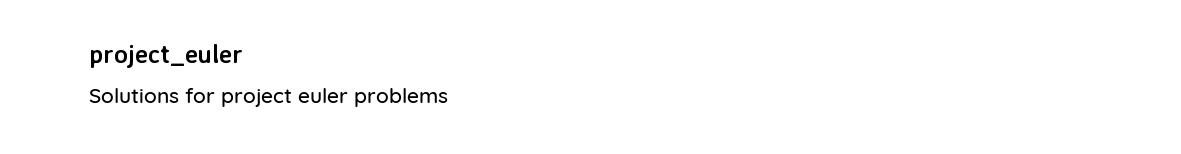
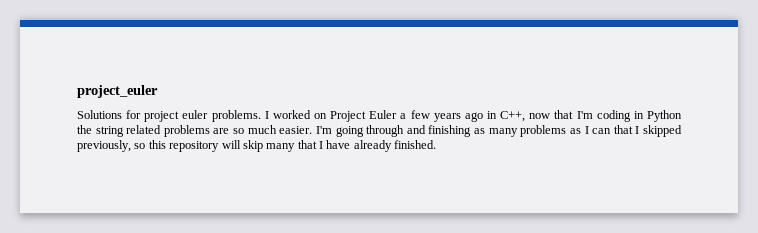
- Solutions for project euler problems
+ Solutions for project euler problems. I worked on Project Euler a few years ago in C++, now that I'm coding in Python the string related problems are so much easier. I'm going through and finishing as many problems as I can that I skipped previously, so this repository will skip many that I have already finished.

